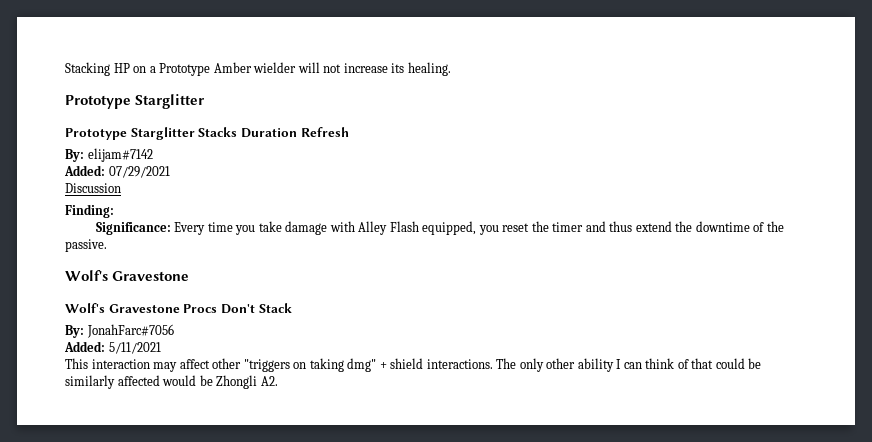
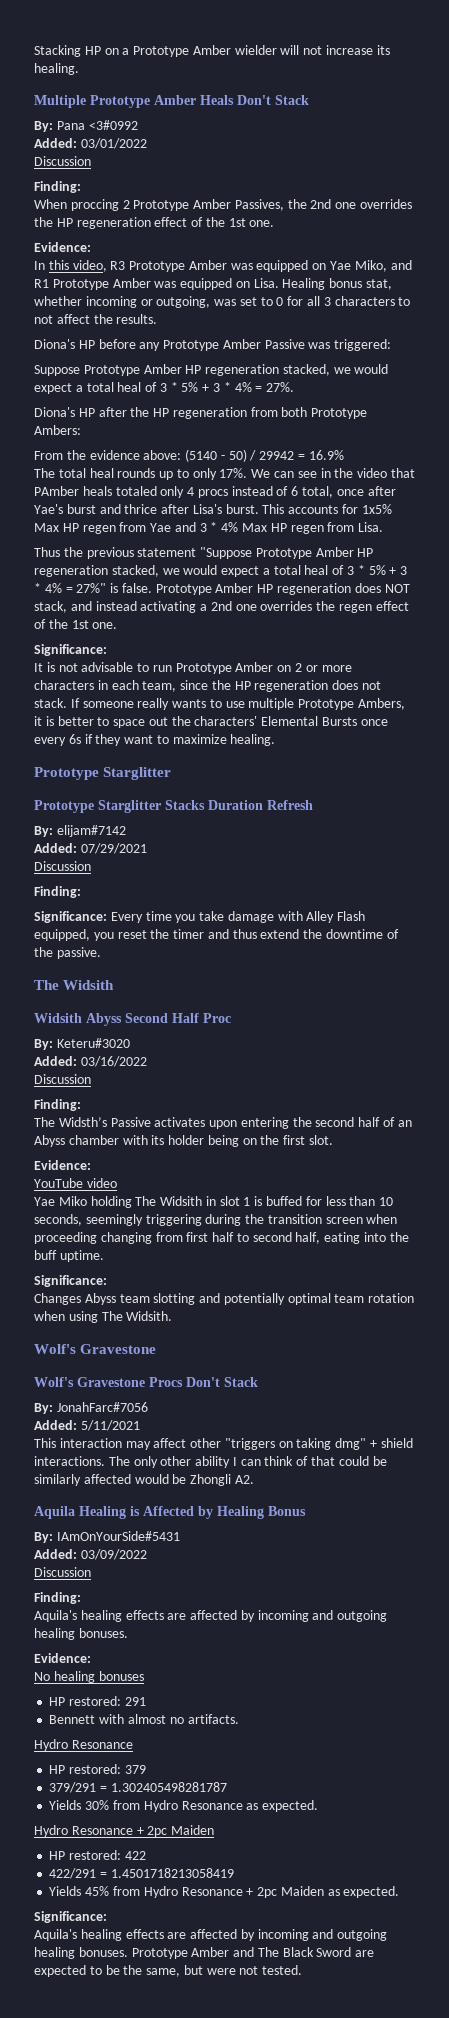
+ Multiple Prototype Amber Heals Don't Stack
+ By: Pana <3#0992
+ Added: 03/01/2022
+ Discussion
+ Finding:
+ When proccing 2 Prototype Amber Passives, the 2nd one overrides the HP regeneration effect of the 1st one.
+ Evidence:
+ In this video, R3 Prototype Amber was equipped on Yae Miko, and R1 Prototype Amber was equipped on Lisa. Healing bonus stat, whether incoming or outgoing, was set to 0 for all 3 characters to not affect the results.
+ Diona's HP before any Prototype Amber Passive was triggered:
+ Suppose Prototype Amber HP regeneration stacked, we would expect a total heal of 3 * 5% + 3 * 4% = 27%.
+ Diona's HP after the HP regeneration from both Prototype Ambers:
+ From the evidence above: (5140 - 50) / 29942 = 16.9%
+ The total heal rounds up to only 17%. We can see in the video that PAmber heals totaled only 4 procs instead of 6 total, once after Yae's burst and thrice after Lisa's burst. This accounts for 1x5% Max HP regen from Yae and 3 * 4% Max HP regen from Lisa.
+ Thus the previous statement "Suppose Prototype Amber HP regeneration stacked, we would expect a total heal of 3 * 5% + 3 * 4% = 27%" is false. Prototype Amber HP regeneration does NOT stack, and instead activating a 2nd one overrides the regen effect of the 1st one.
+ Significance:
+ It is not advisable to run Prototype Amber on 2 or more characters in each team, since the HP regeneration does not stack. If someone really wants to use multiple Prototype Ambers, it is better to space out the characters' Elemental Bursts once every 6s if they want to maximize healing.
  Significance: Every time you take damage with Alley Flash equipped, you reset the timer and thus extend the downtime of the passive.
+ The Widsith
+ Widsith Abyss Second Half Proc
+ By: Keteru#3020
+ Added: 03/16/2022
+ Discussion
+ Finding:
+ The Widsth’s Passive activates upon entering the second half of an Abyss chamber with its holder being on the first slot.
+ Evidence:
+ YouTube video
+ Yae Miko holding The Widsith in slot 1 is buffed for less than 10 seconds, seemingly triggering during the transition screen when proceeding changing from first half to second half, eating into the buff uptime.
+ Significance:
+ Changes Abyss team slotting and potentially optimal team rotation when using The Widsith.
+ Aquila Healing is Affected by Healing Bonus
+ By: IAmOnYourSide#5431
+ Added: 03/09/2022
+ Discussion
+ Finding:
+ Aquila's healing effects are affected by incoming and outgoing healing bonuses.
+ Evidence:
+ No healing bonuses
+ HP restored: 291
+ Bennett with almost no artifacts.
+ Hydro Resonance
+ HP restored: 379
+ 379/291 = 1.302405498281787
+ Yields 30% from Hydro Resonance as expected.
+ Hydro Resonance + 2pc Maiden
+ HP restored: 422
+ 422/291 = 1.4501718213058419
+ Yields 45% from Hydro Resonance + 2pc Maiden as expected.
+ Significance:
+ Aquila's healing effects are affected by incoming and outgoing healing bonuses. Prototype Amber and The Black Sword are expected to be the same, but were not tested.

